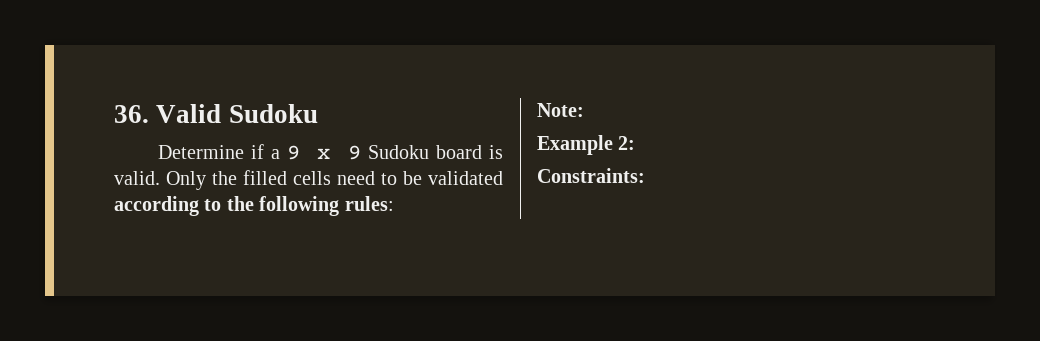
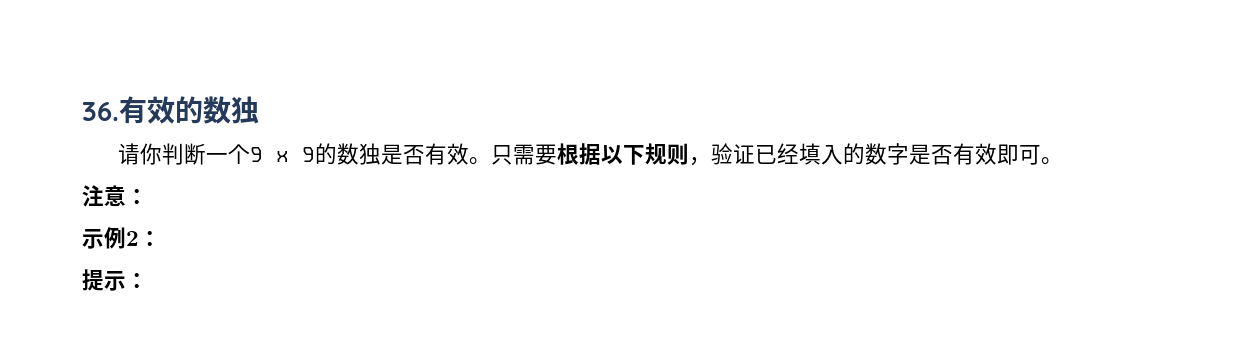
- 36. Valid Sudoku
- Determine if a 9 x 9 Sudoku board is valid. Only the filled cells need to be validated according to the following rules:
- Note:
- Example 2:
- Constraints:
+ 36.有效的数独
+ 请你判断一个9 x 9的数独是否有效。只需要根据以下规则，验证已经填入的数字是否有效即可。
+ 注意：
+ 示例2：
+ 提示：

